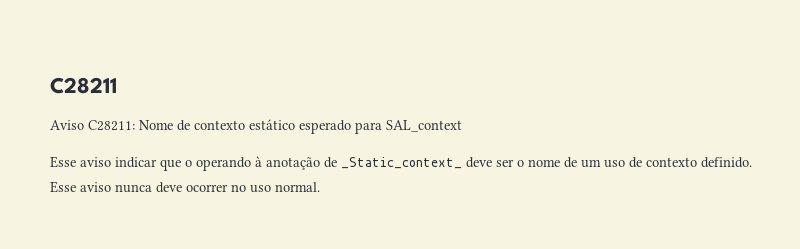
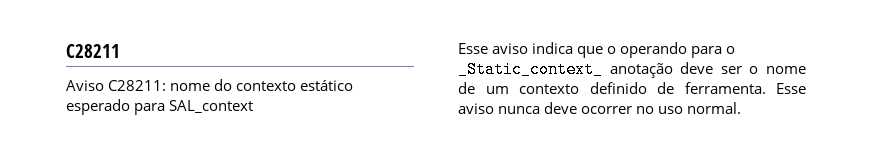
- Aviso C28211: Nome de contexto estático esperado para SAL_context
+ Aviso C28211: nome do contexto estático esperado para SAL_context
- Esse aviso indicar que o operando à anotação de _Static_context_ deve ser o nome de um uso de contexto definido.
+ Esse aviso indica que o operando para o _Static_context_ anotação deve ser o nome de um contexto definido de ferramenta.

